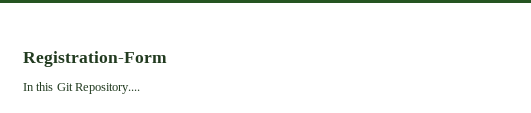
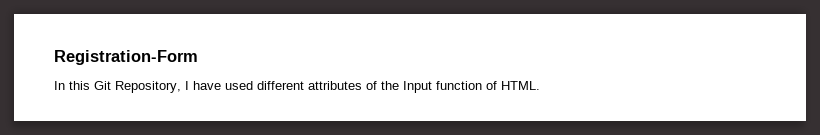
- In this Git Repository....
+ In this Git Repository, I have used different attributes of the Input function of HTML.

